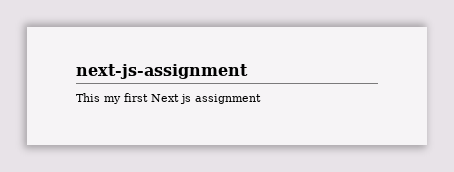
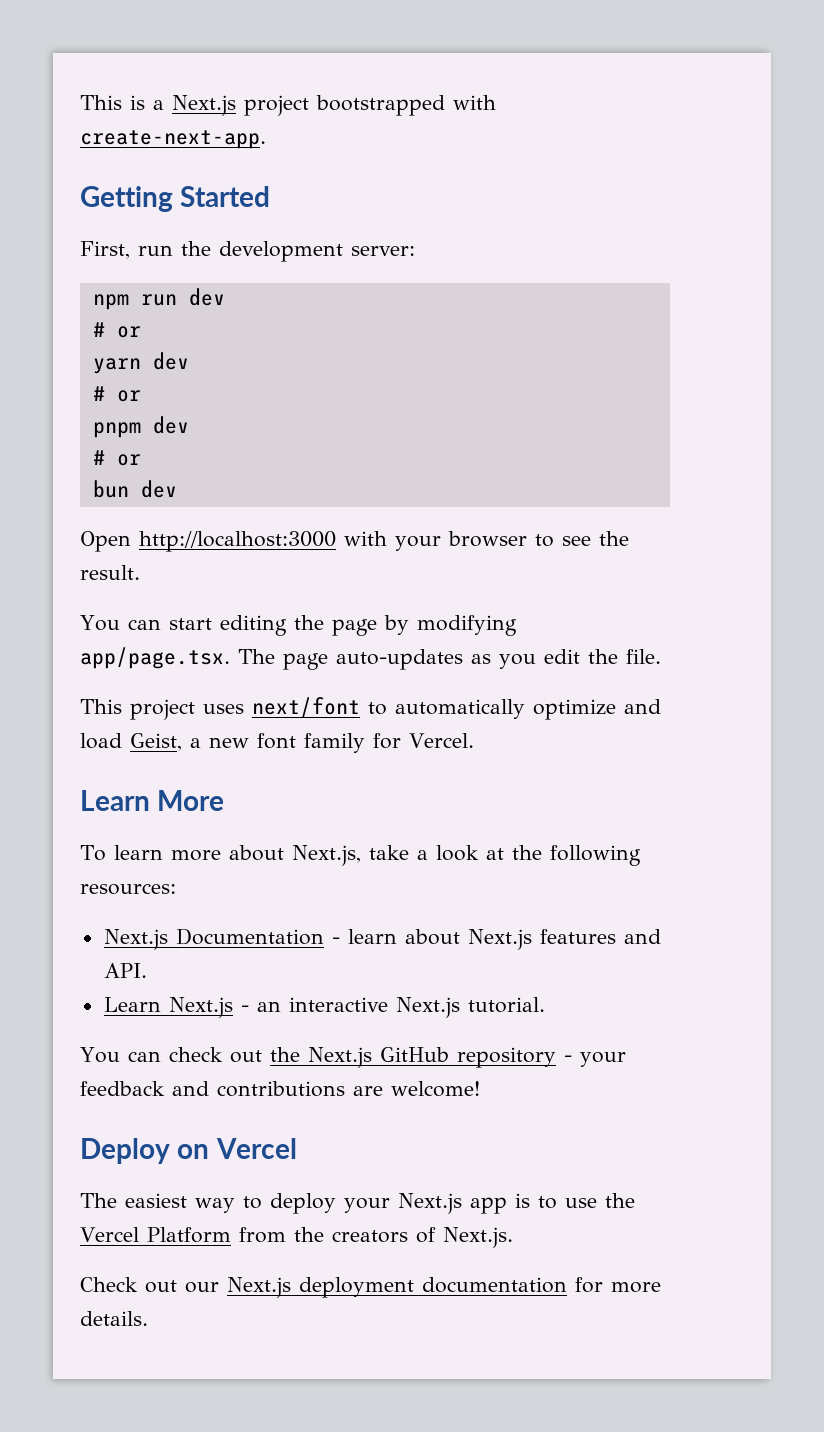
- next-js-assignment
- This my first Next js assignment
+ This is a Next.js project bootstrapped with create-next-app.
+ Getting Started
+ First, run the development server:
+ npm run dev
+ # or
+ yarn dev
+ # or
+ pnpm dev
+ # or
+ bun dev
+ Open http://localhost:3000 with your browser to see the result.
+ You can start editing the page by modifying app/page.tsx. The page auto-updates as you edit the file.
+ This project uses next/font to automatically optimize and load Geist, a new font family for Vercel.
+ Learn More
+ To learn more about Next.js, take a look at the following resources:
+ Next.js Documentation - learn about Next.js features and API.
+ Learn Next.js - an interactive Next.js tutorial.
+ You can check out the Next.js GitHub repository - your feedback and contributions are welcome!
+ Deploy on Vercel
+ The easiest way to deploy your Next.js app is to use the Vercel Platform from the creators of Next.js.
+ Check out our Next.js deployment documentation for more details.

